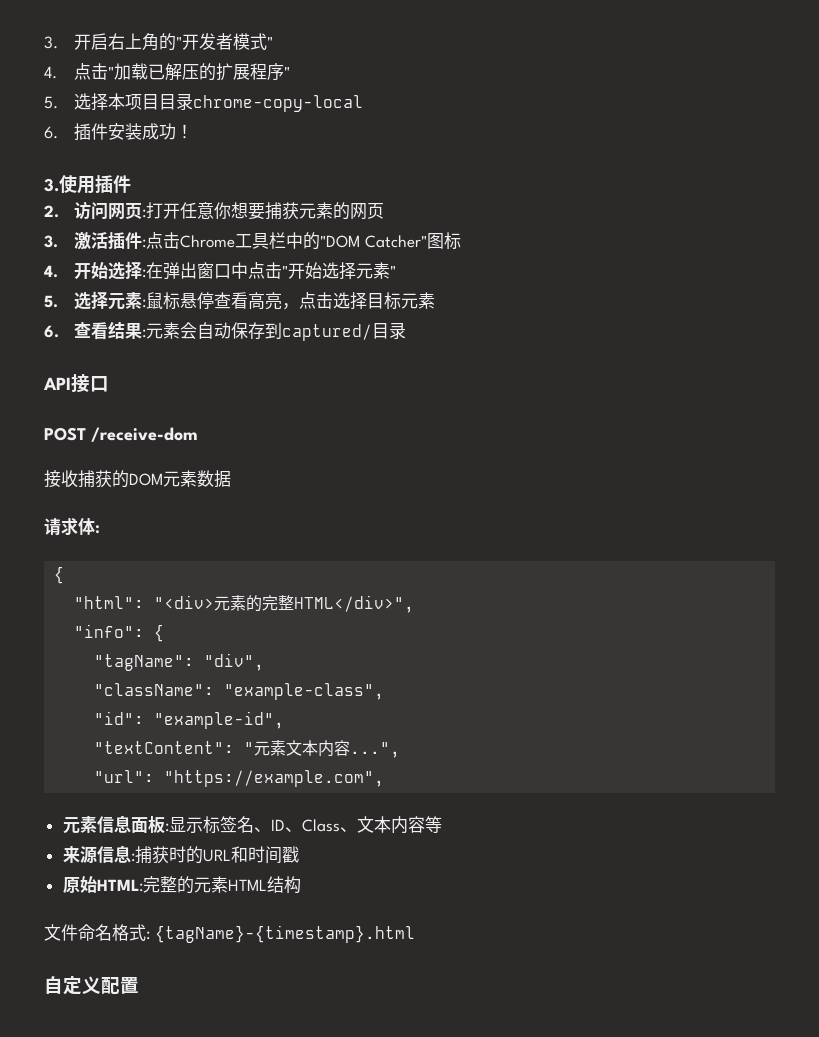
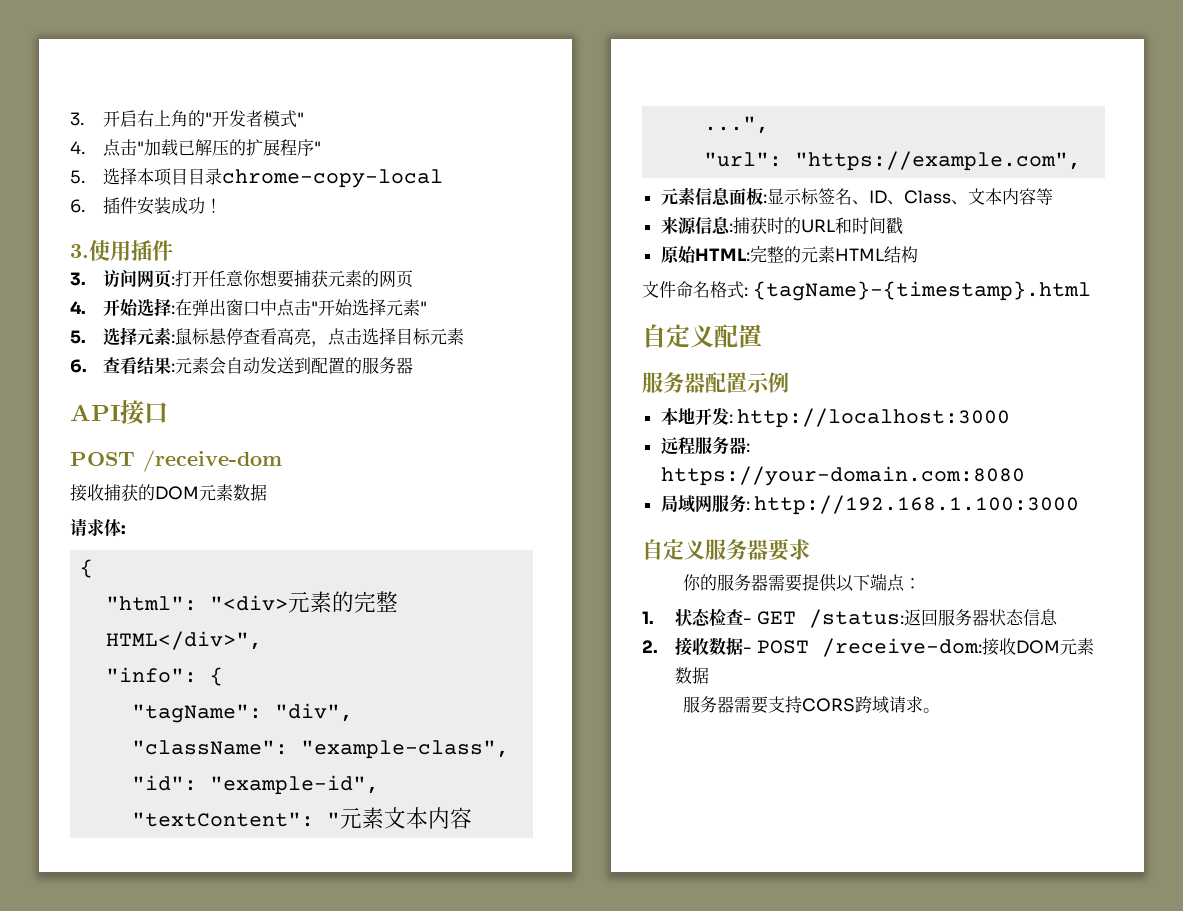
- 2.访问网页:打开任意你想要捕获元素的网页
+ 3.访问网页:打开任意你想要捕获元素的网页
- 3.激活插件:点击Chrome工具栏中的"DOM Catcher"图标
- 6.查看结果:元素会自动保存到captured/目录
+ 6.查看结果:元素会自动发送到配置的服务器
+ 服务器配置示例
+ 本地开发: http://localhost:3000
+ 远程服务器: https://your-domain.com:8080
+ 局域网服务: http://192.168.1.100:3000
+ 自定义服务器要求
+ 你的服务器需要提供以下端点：
+ 1.状态检查- GET /status:返回服务器状态信息
+ 2.接收数据- POST /receive-dom:接收DOM元素数据
+ 服务器需要支持CORS跨域请求。

